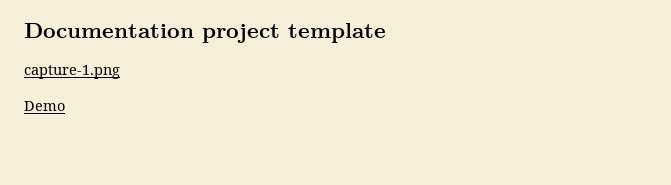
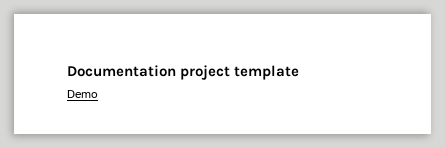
- capture-1.png

